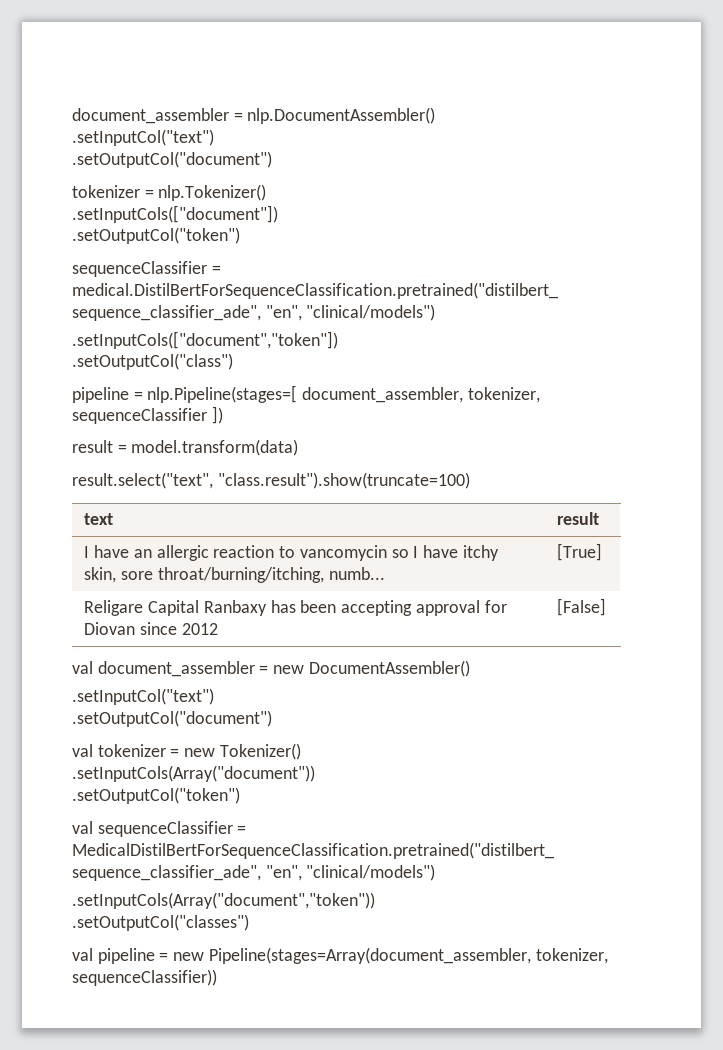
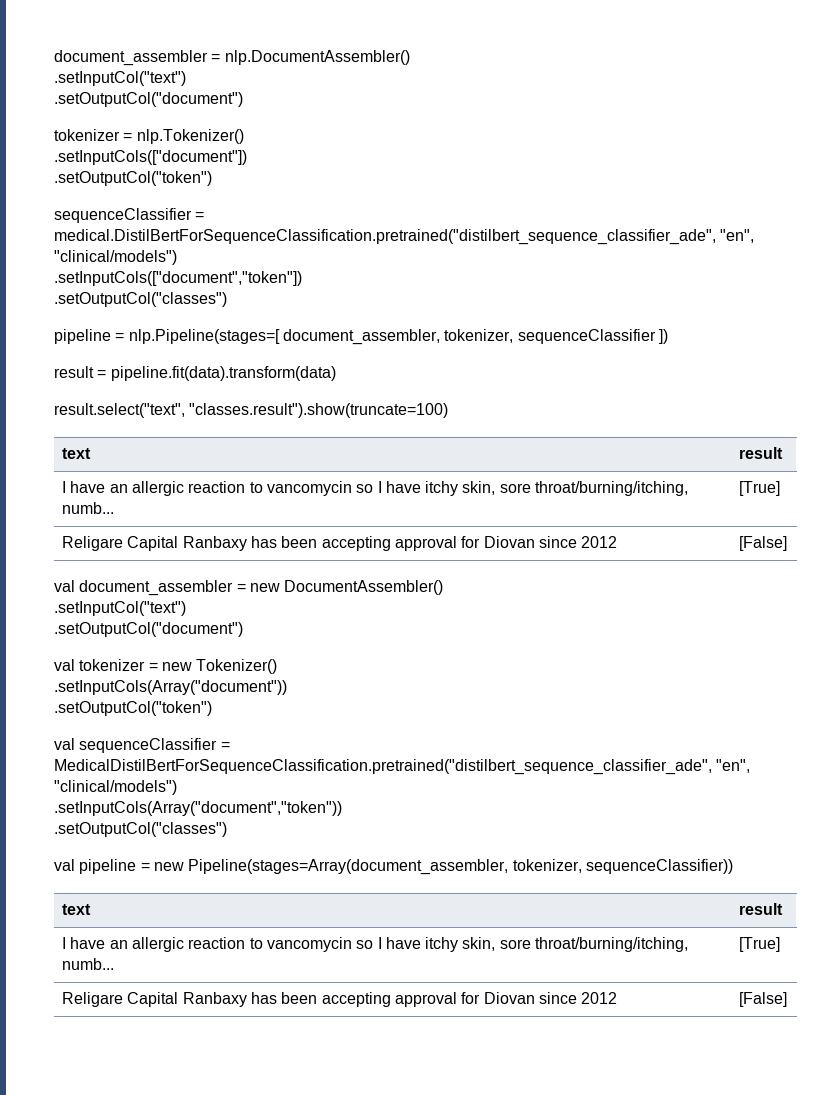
  .setInputCols(["document","token"])
- .setOutputCol("class")
+ .setOutputCol("classes")
- result = model.transform(data)
+ result = pipeline.fit(data).transform(data)
- result.select("text", "class.result").show(truncate=100)
+ result.select("text", "classes.result").show(truncate=100)
  val pipeline = new Pipeline(stages=Array(document_assembler, tokenizer, sequenceClassifier))
+ text | result
+ I have an allergic reaction to vancomycin so I have itchy skin, sore throat/burning/itching, numb... | [True]
+ Religare Capital Ranbaxy has been accepting approval for Diovan since 2012 | [False]

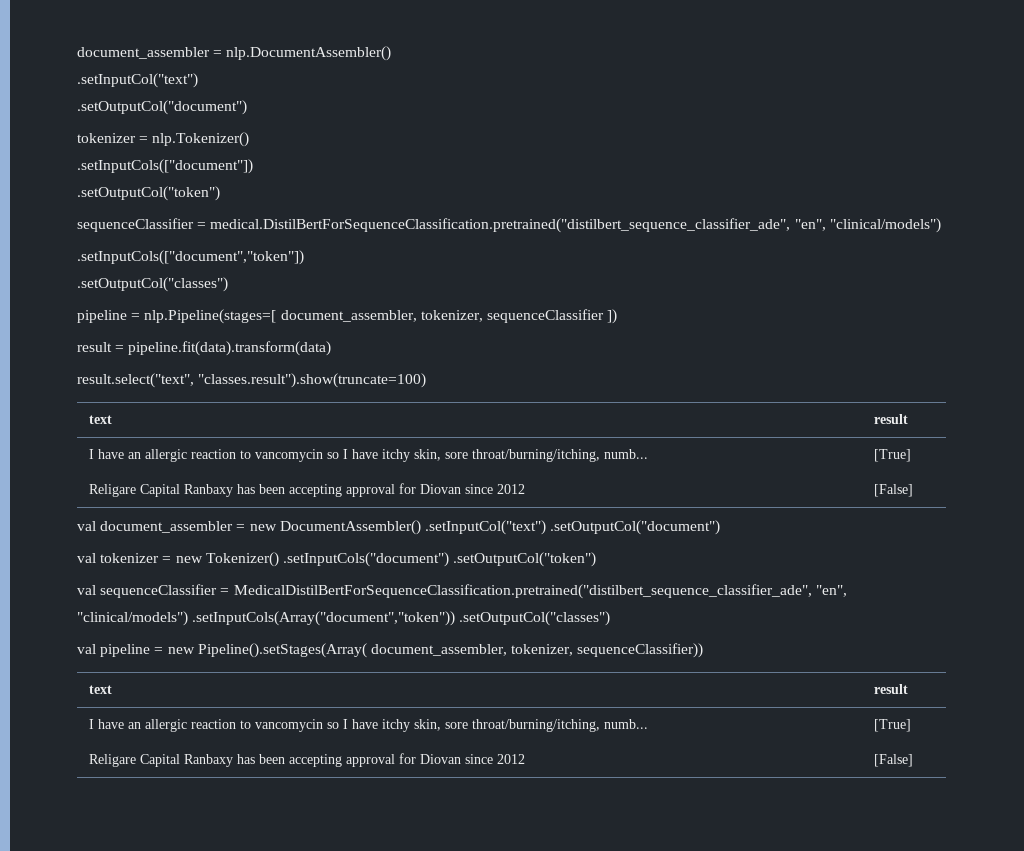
- val document_assembler = new DocumentAssembler()
- .setInputCol("text")
- .setOutputCol("document")
+ val document_assembler = new DocumentAssembler() .setInputCol("text") .setOutputCol("document")
- val tokenizer = new Tokenizer()
- .setInputCols(Array("document"))
- .setOutputCol("token")
+ val tokenizer = new Tokenizer() .setInputCols("document") .setOutputCol("token")
- val sequenceClassifier = MedicalDistilBertForSequenceClassification.pretrained("distilbert_sequence_classifier_ade", "en", "clinical/models")
- .setInputCols(Array("document","token"))
- .setOutputCol("classes")
+ val sequenceClassifier = MedicalDistilBertForSequenceClassification.pretrained("distilbert_sequence_classifier_ade", "en", "clinical/models") .setInputCols(Array("document","token")) .setOutputCol("classes")
- val pipeline = new Pipeline(stages=Array(document_assembler, tokenizer, sequenceClassifier))
+ val pipeline = new Pipeline().setStages(Array( document_assembler, tokenizer, sequenceClassifier))

